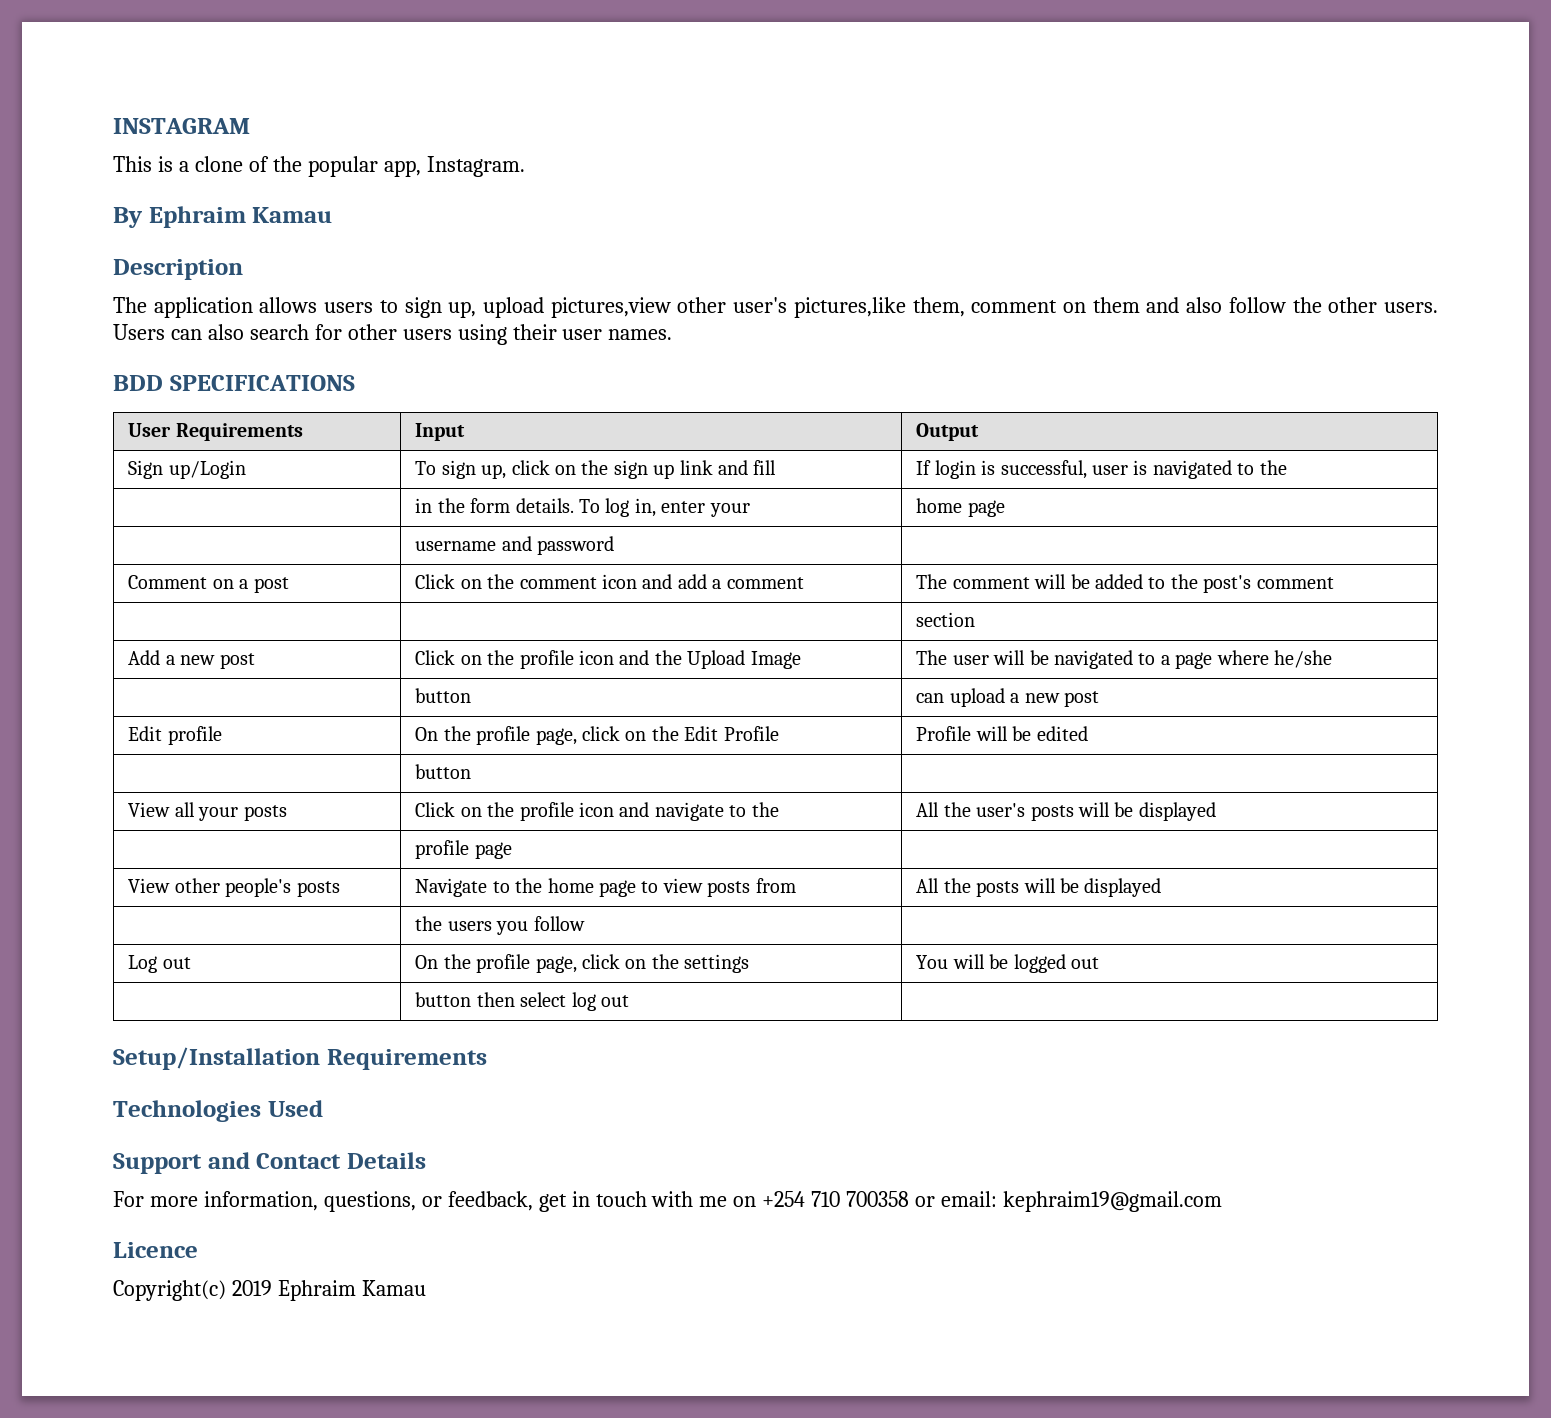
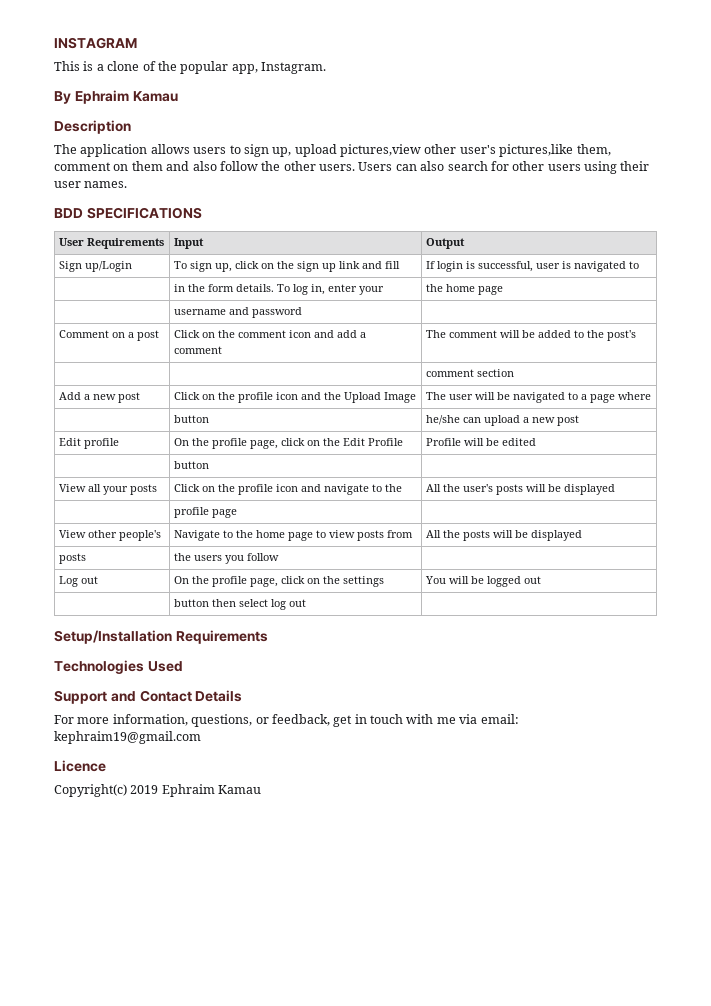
- Sign up/Login | To sign up, click on the sign up link and fill | If login is successful, user is navigated to the
+ Sign up/Login | To sign up, click on the sign up link and fill | If login is successful, user is navigated to
- | in the form details. To log in, enter your | home page
+ | in the form details. To log in, enter your | the home page
- Comment on a post | Click on the comment icon and add a comment | The comment will be added to the post's comment
- | | section
+ Comment on a post | Click on the comment icon and add a comment | The comment will be added to the post's
+ | | comment section
- Add a new post | Click on the profile icon and the Upload Image | The user will be navigated to a page where he/she
- | button | can upload a new post
+ Add a new post | Click on the profile icon and the Upload Image | The user will be navigated to a page where
+ | button | he/she can upload a new post
- View other people's posts | Navigate to the home page to view posts from | All the posts will be displayed
+ View other people's | Navigate to the home page to view posts from | All the posts will be displayed
- | the users you follow |
+ posts | the users you follow |
- For more information, questions, or feedback, get in touch with me on +254 710 700358 or email: kephraim19@gmail.com
+ For more information, questions, or feedback, get in touch with me via email: kephraim19@gmail.com

